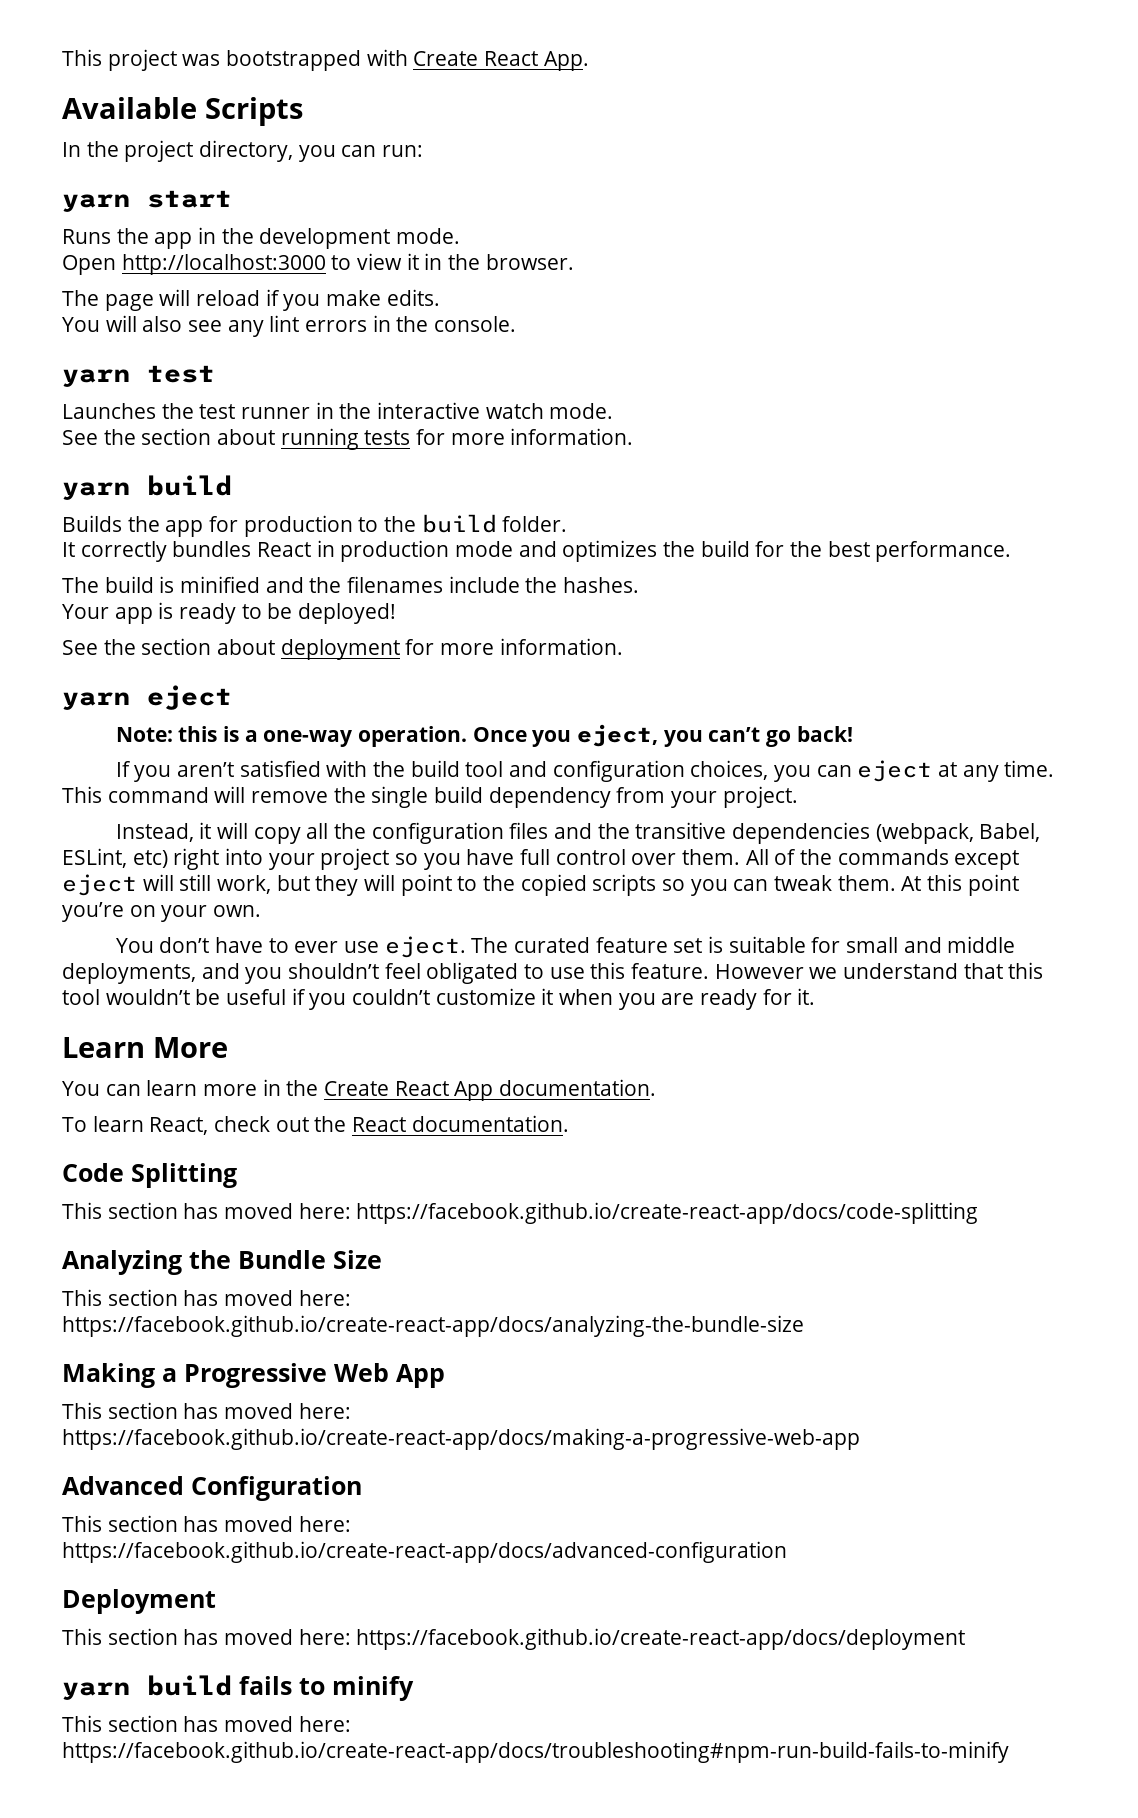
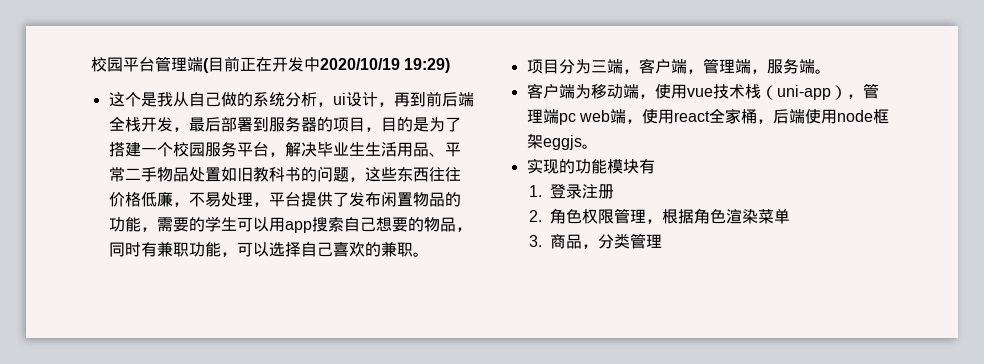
- This project was bootstrapped with Create React App.
- Available Scripts
- In the project directory, you can run:
- yarn start
- Runs the app in the development mode.
- Open http://localhost:3000 to view it in the browser.
- The page will reload if you make edits.
- You will also see any lint errors in the console.
- yarn test
- Launches the test runner in the interactive watch mode.
- See the section about running tests for more information.
- yarn build
- Builds the app for production to the build folder.
- It correctly bundles React in production mode and optimizes the build for the best performance.
- The build is minified and the filenames include the hashes.
- Your app is ready to be deployed!
- See the section about deployment for more information.
- yarn eject
- Note: this is a one-way operation. Once you eject, you can’t go back!
- If you aren’t satisfied with the build tool and configuration choices, you can eject at any time. This command will remove the single build dependency from your project.
- Instead, it will copy all the configuration files and the transitive dependencies (webpack, Babel, ESLint, etc) right into your project so you have full control over them. All of the commands except eject will still work, but they will point to the copied scripts so you can tweak them. At this point you’re on your own.
- You don’t have to ever use eject. The curated feature set is suitable for small and middle deployments, and you shouldn’t feel obligated to use this feature. However we understand that this tool wouldn’t be useful if you couldn’t customize it when you are ready for it.
- Learn More
- You can learn more in the Create React App documentation.
- To learn React, check out the React documentation.
- Code Splitting
- This section has moved here: https://facebook.github.io/create-react-app/docs/code-splitting
- Analyzing the Bundle Size
- This section has moved here: https://facebook.github.io/create-react-app/docs/analyzing-the-bundle-size
- Making a Progressive Web App
- This section has moved here: https://facebook.github.io/create-react-app/docs/making-a-progressive-web-app
- Advanced Configuration
- This section has moved here: https://facebook.github.io/create-react-app/docs/advanced-configuration
- Deployment
- This section has moved here: https://facebook.github.io/create-react-app/docs/deployment
- yarn build fails to minify
- This section has moved here: https://facebook.github.io/create-react-app/docs/troubleshooting#npm-run-build-fails-to-minify
+ 校园平台管理端(目前正在开发中2020/10/19 19:29)
+ 这个是我从自己做的系统分析，ui设计，再到前后端全栈开发，最后部署到服务器的项目，目的是为了搭建一个校园服务平台，解决毕业生生活用品、平常二手物品处置如旧教科书的问题，这些东西往往价格低廉，不易处理，平台提供了发布闲置物品的功能，需要的学生可以用app搜索自己想要的物品，同时有兼职功能，可以选择自己喜欢的兼职。
+ 项目分为三端，客户端，管理端，服务端。
+ 客户端为移动端，使用vue技术栈（uni-app），管理端pc web端，使用react全家桶，后端使用node框架eggjs。
+ 实现的功能模块有
+ 1.登录注册
+ 2.角色权限管理，根据角色渲染菜单
+ 3.商品，分类管理

